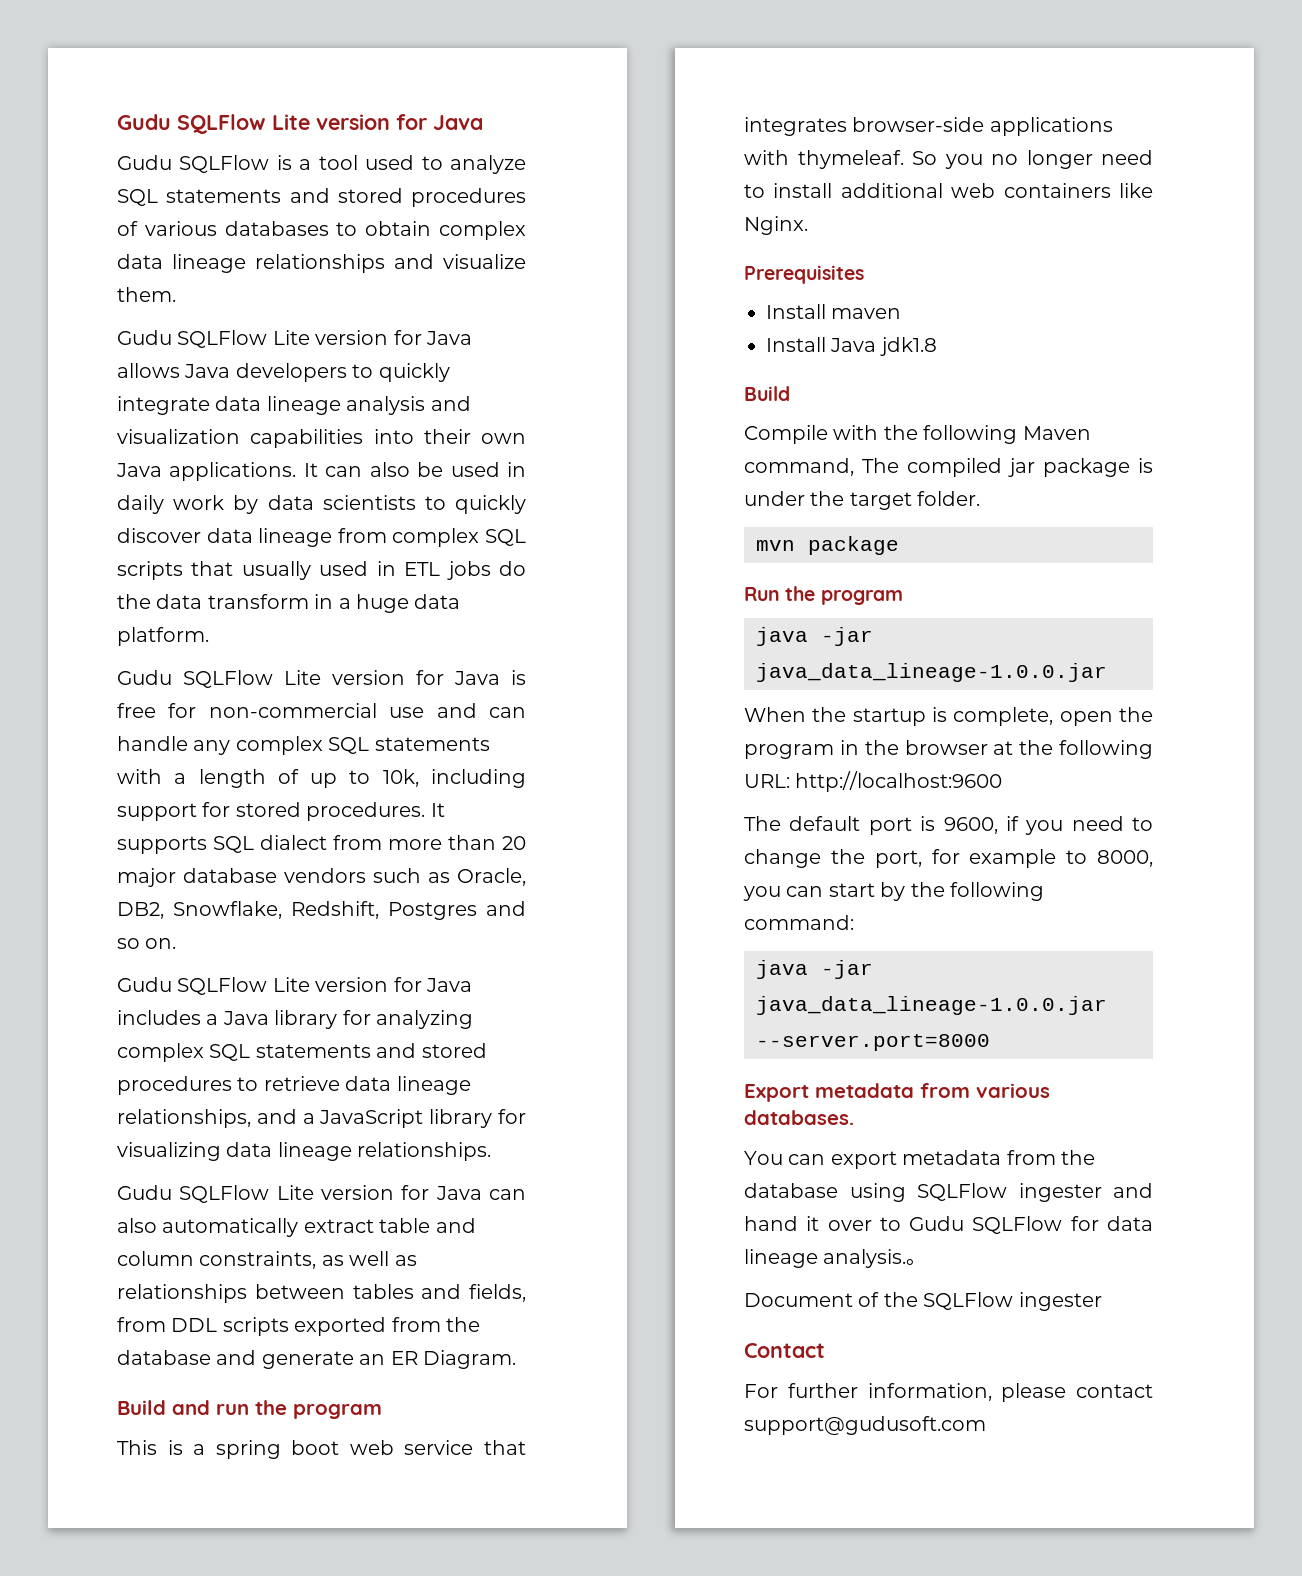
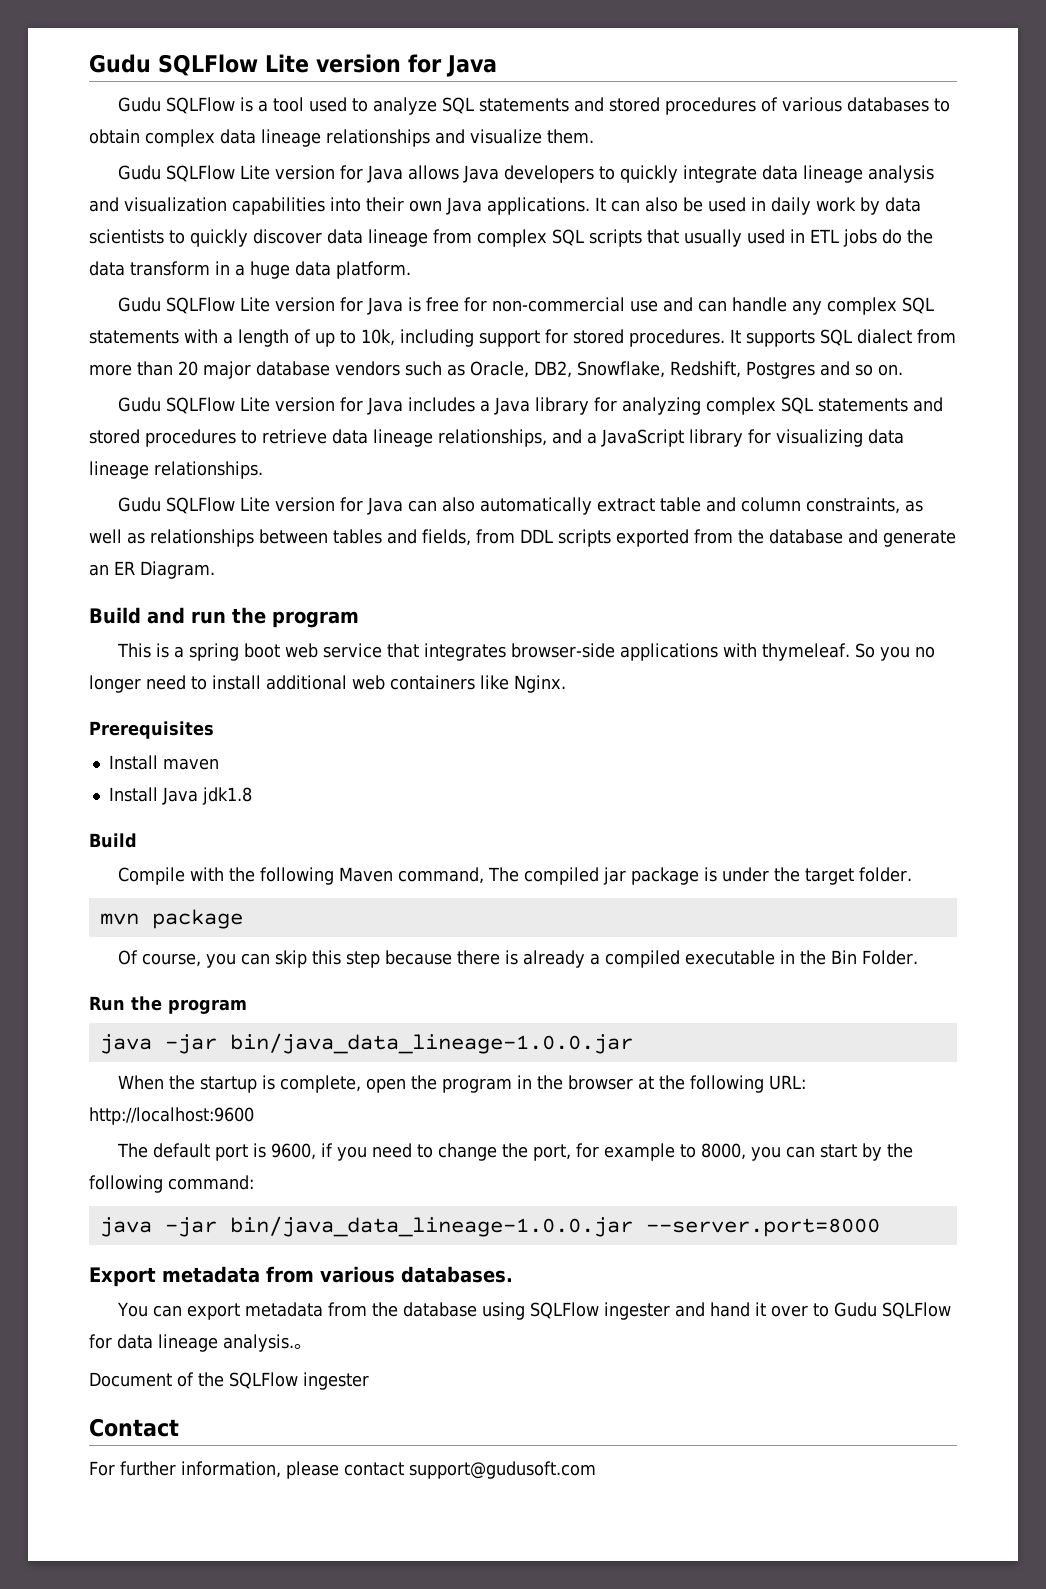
+ Of course, you can skip this step because there is already a compiled executable in the Bin Folder.
  Run the program
- java -jar java_data_lineage-1.0.0.jar
+ java -jar bin/java_data_lineage-1.0.0.jar
- java -jar java_data_lineage-1.0.0.jar --server.port=8000
+ java -jar bin/java_data_lineage-1.0.0.jar --server.port=8000

